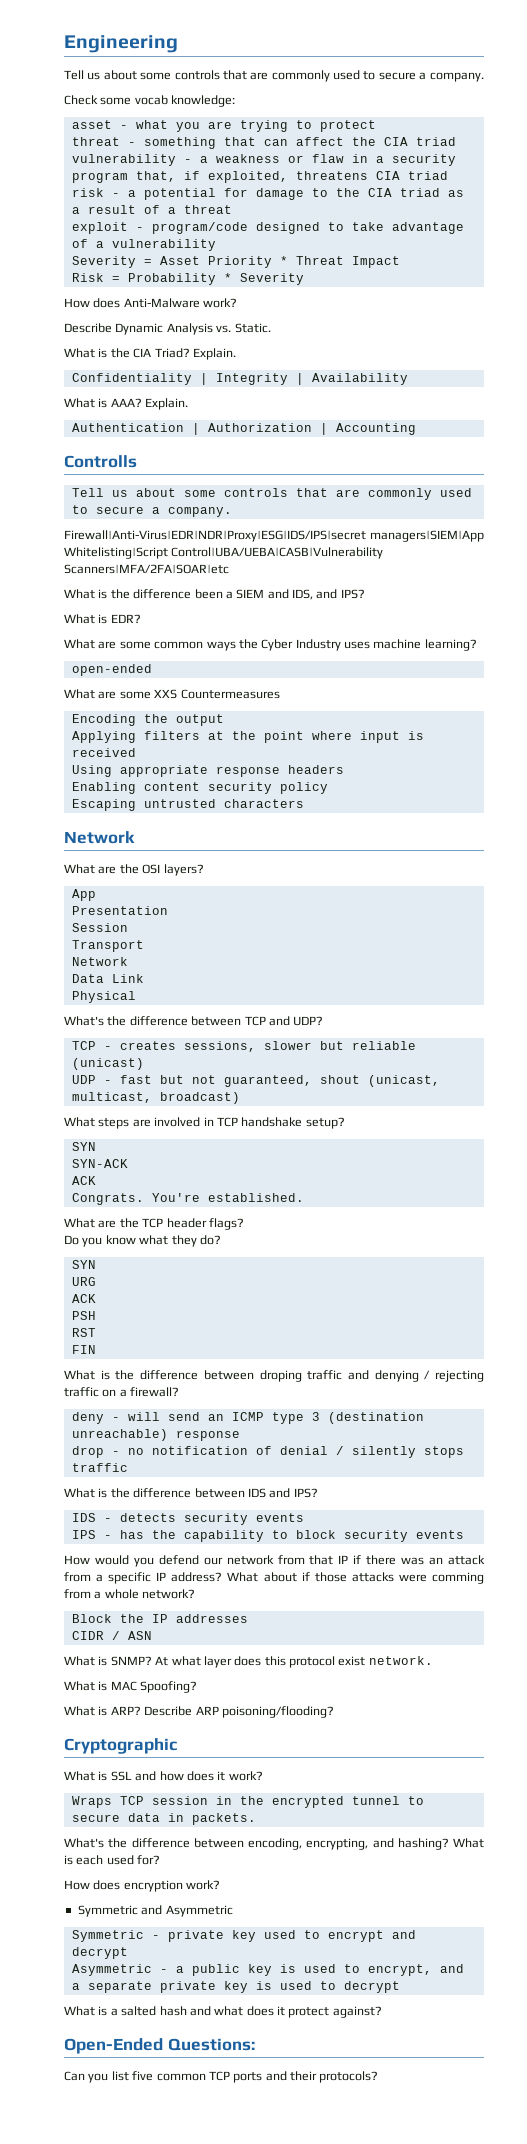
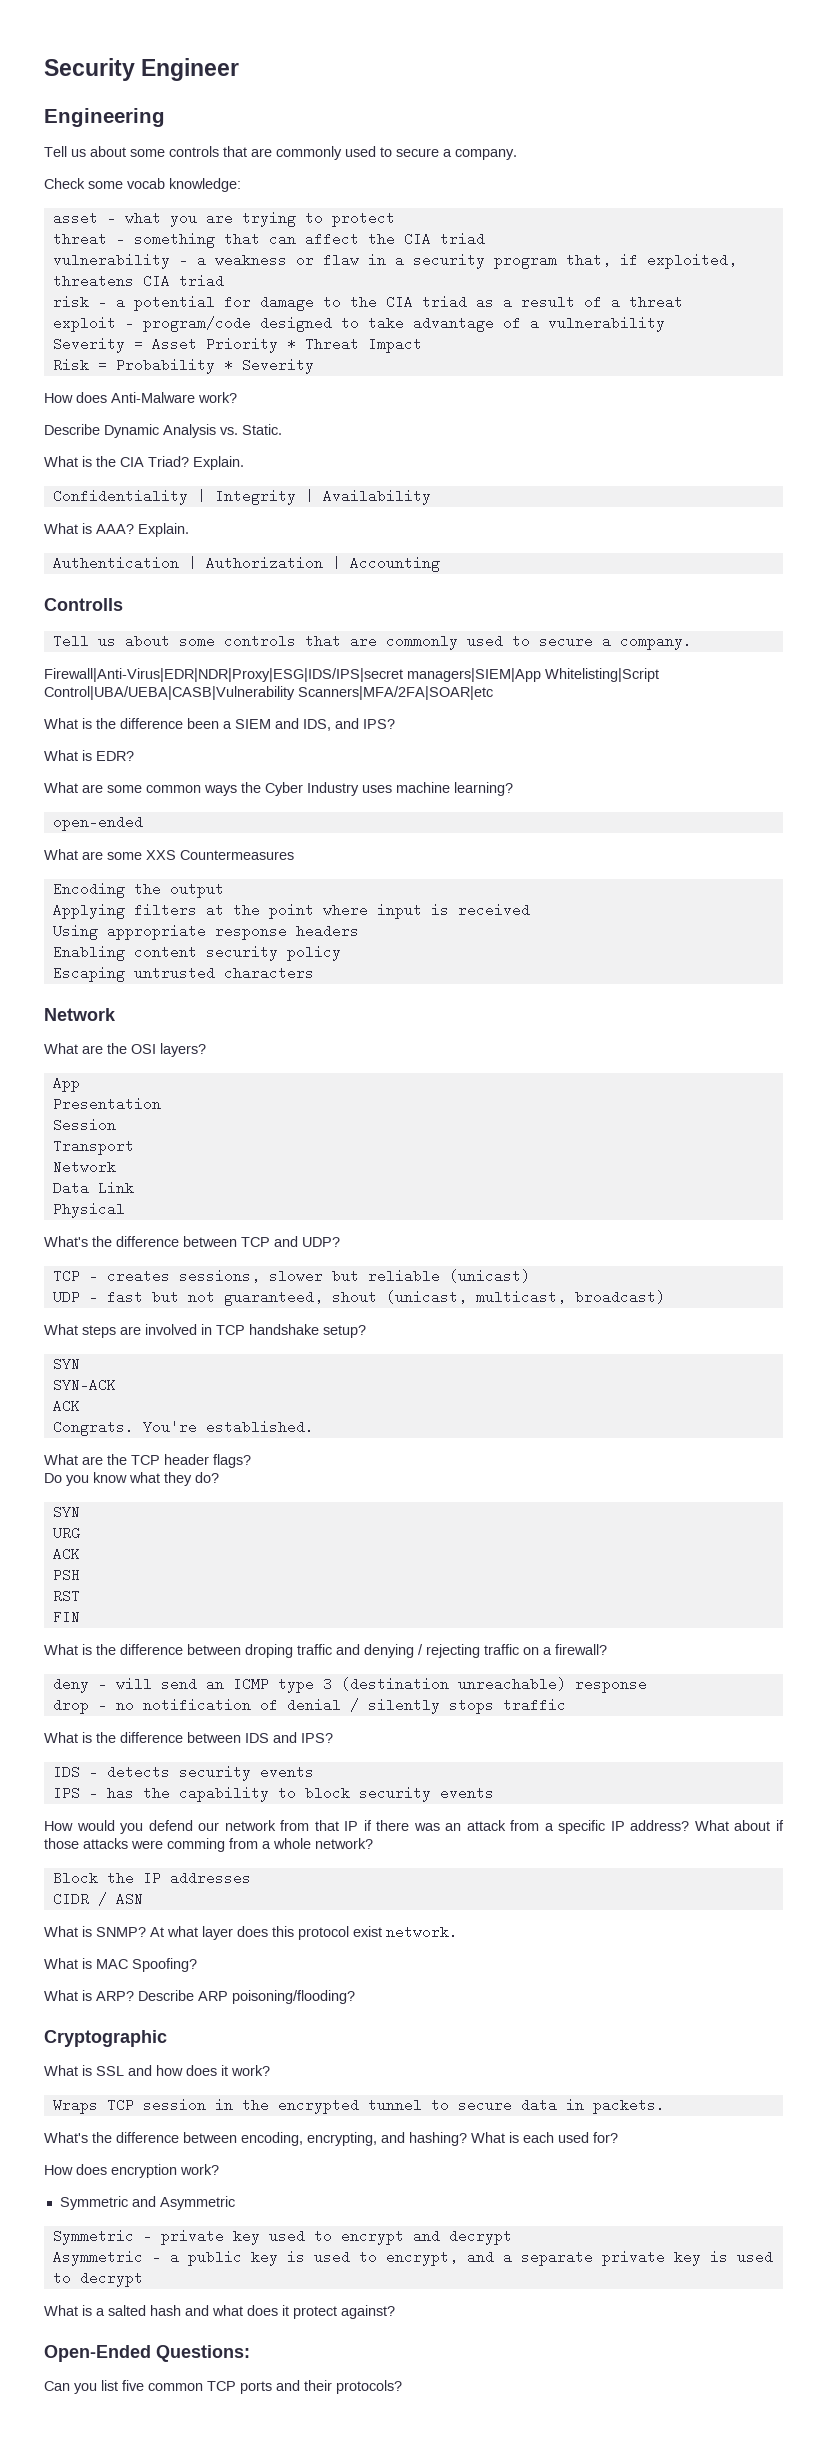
+ Security Engineer

